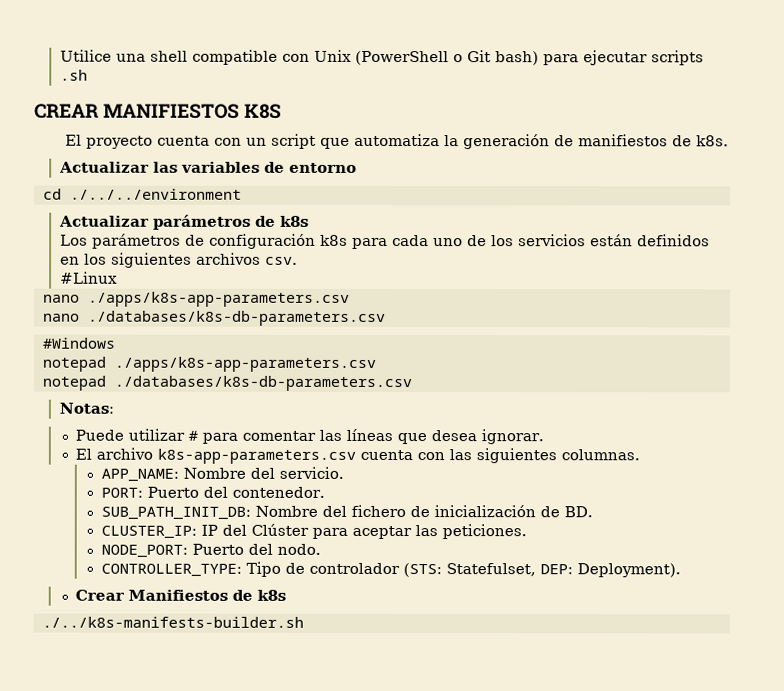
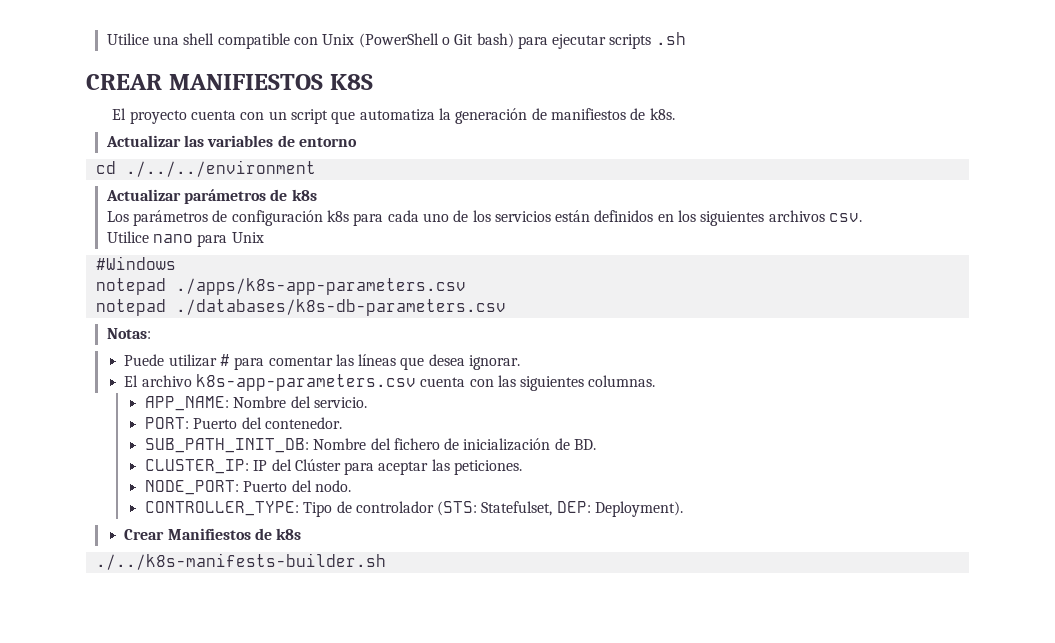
- #Linux
- nano ./apps/k8s-app-parameters.csv
- nano ./databases/k8s-db-parameters.csv
+ Utilice nano para Unix

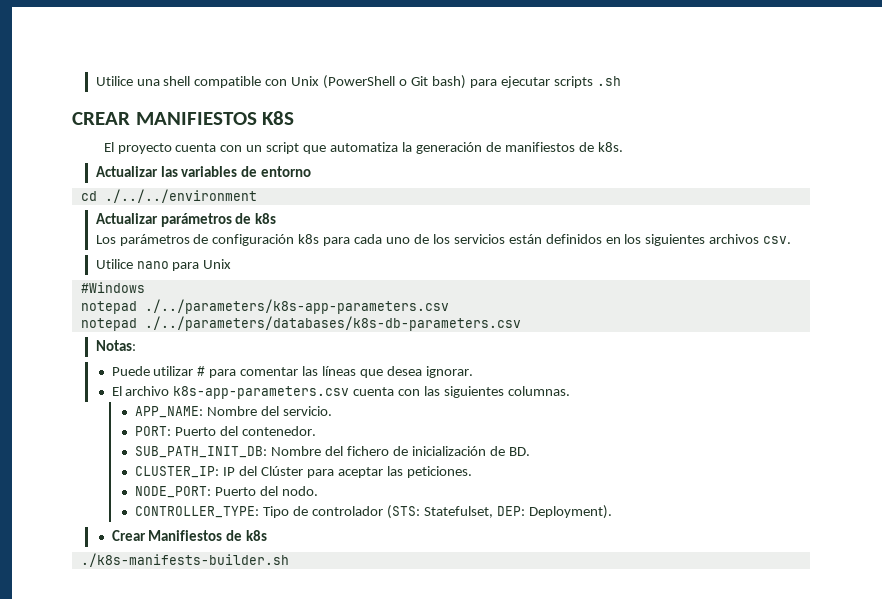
- notepad ./apps/k8s-app-parameters.csv
- notepad ./databases/k8s-db-parameters.csv
+ notepad ./../parameters/k8s-app-parameters.csv
+ notepad ./../parameters/databases/k8s-db-parameters.csv
- ./../k8s-manifests-builder.sh
+ ./k8s-manifests-builder.sh

